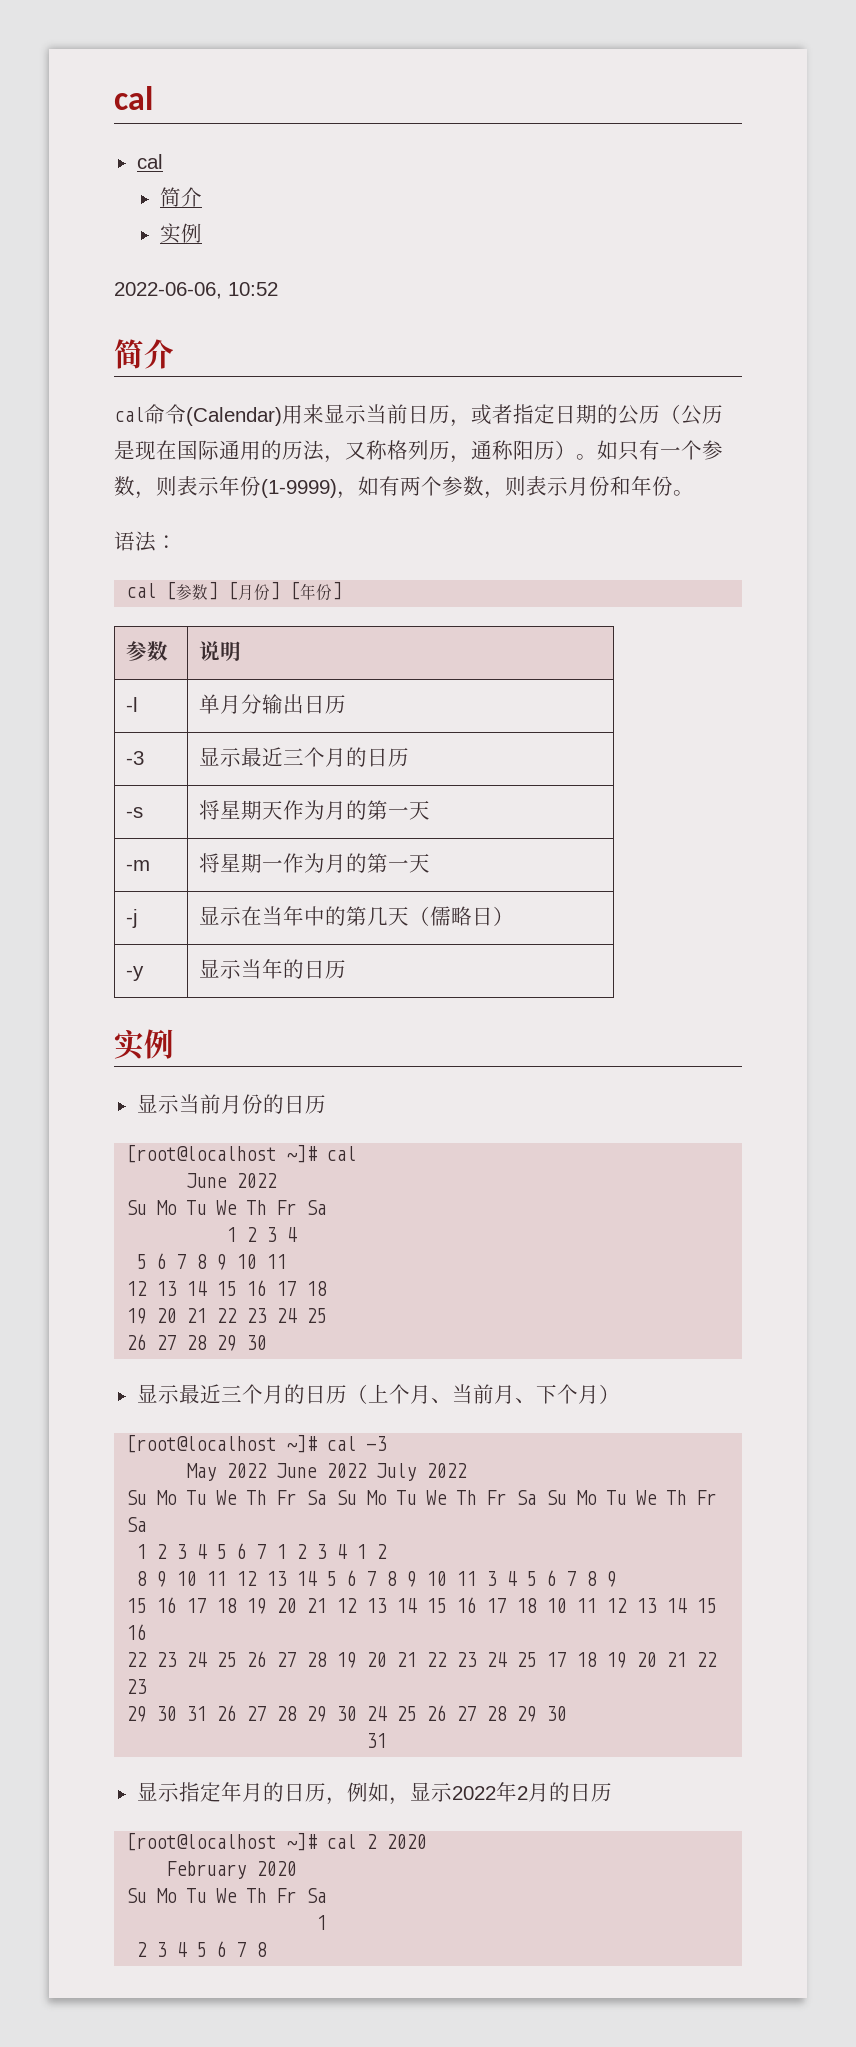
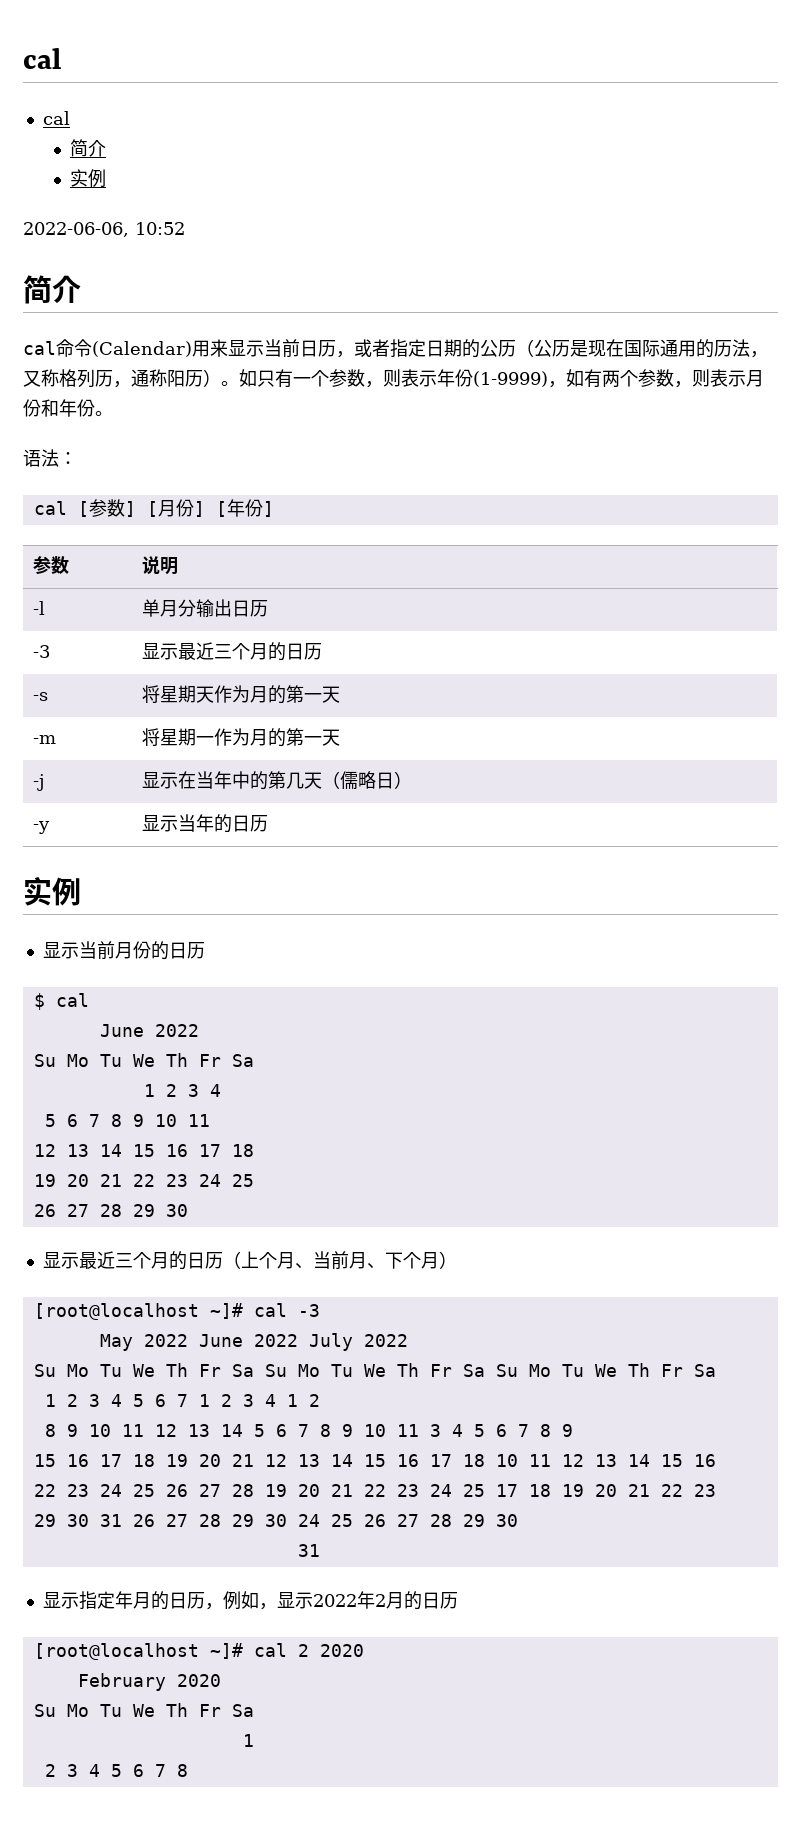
  显示当前月份的日历
- [root@localhost ~]# cal
+ $ cal

